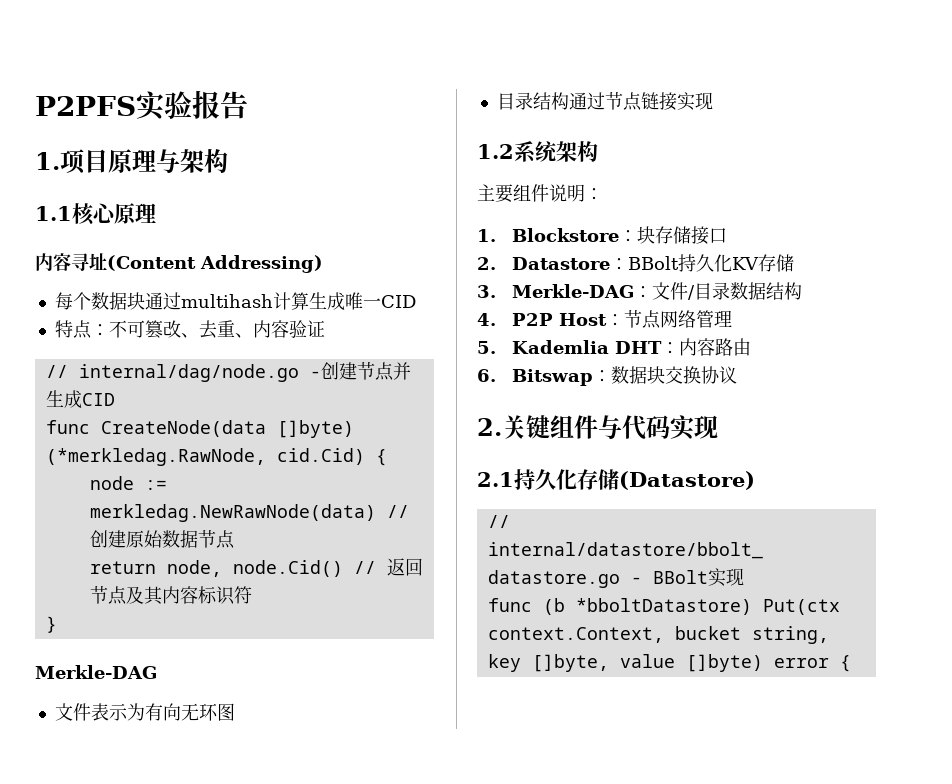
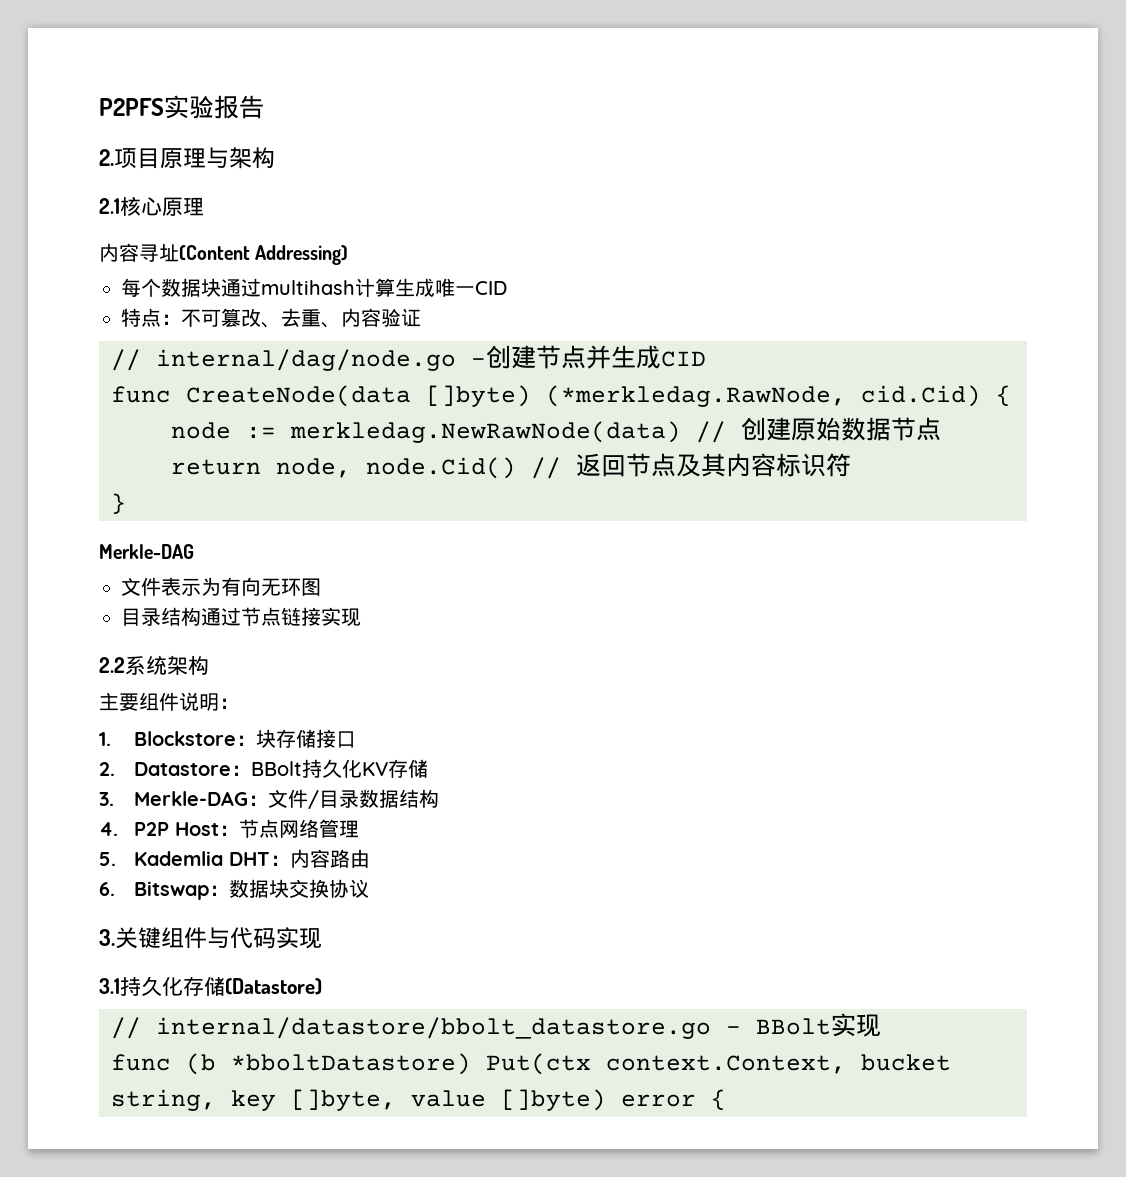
- 1.项目原理与架构
+ 2.项目原理与架构
- 1.1核心原理
+ 2.1核心原理
- 1.2系统架构
+ 2.2系统架构
- 2.关键组件与代码实现
+ 3.关键组件与代码实现
- 2.1持久化存储(Datastore)
+ 3.1持久化存储(Datastore)

